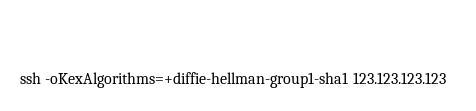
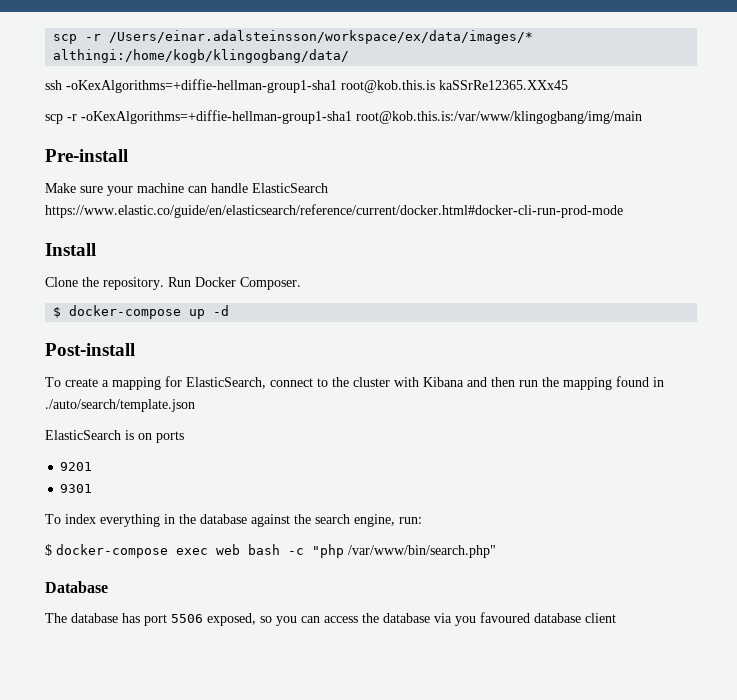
- ssh -oKexAlgorithms=+diffie-hellman-group1-sha1 123.123.123.123
+ scp -r /Users/einar.adalsteinsson/workspace/ex/data/images/* althingi:/home/kogb/klingogbang/data/
+ ssh -oKexAlgorithms=+diffie-hellman-group1-sha1 root@kob.this.is kaSSrRe12365.XXx45
+ scp -r -oKexAlgorithms=+diffie-hellman-group1-sha1 root@kob.this.is:/var/www/klingogbang/img/main
+ Pre-install
+ Make sure your machine can handle ElasticSearch https://www.elastic.co/guide/en/elasticsearch/reference/current/docker.html#docker-cli-run-prod-mode
+ Install
+ Clone the repository. Run Docker Composer.
+ $ docker-compose up -d
+ Post-install
+ To create a mapping for ElasticSearch, connect to the cluster with Kibana and then run the mapping found in ./auto/search/template.json
+ ElasticSearch is on ports
+ 9201
+ 9301
+ To index everything in the database against the search engine, run:
+ $ docker-compose exec web bash -c "php /var/www/bin/search.php"
+ Database
+ The database has port 5506 exposed, so you can access the database via you favoured database client

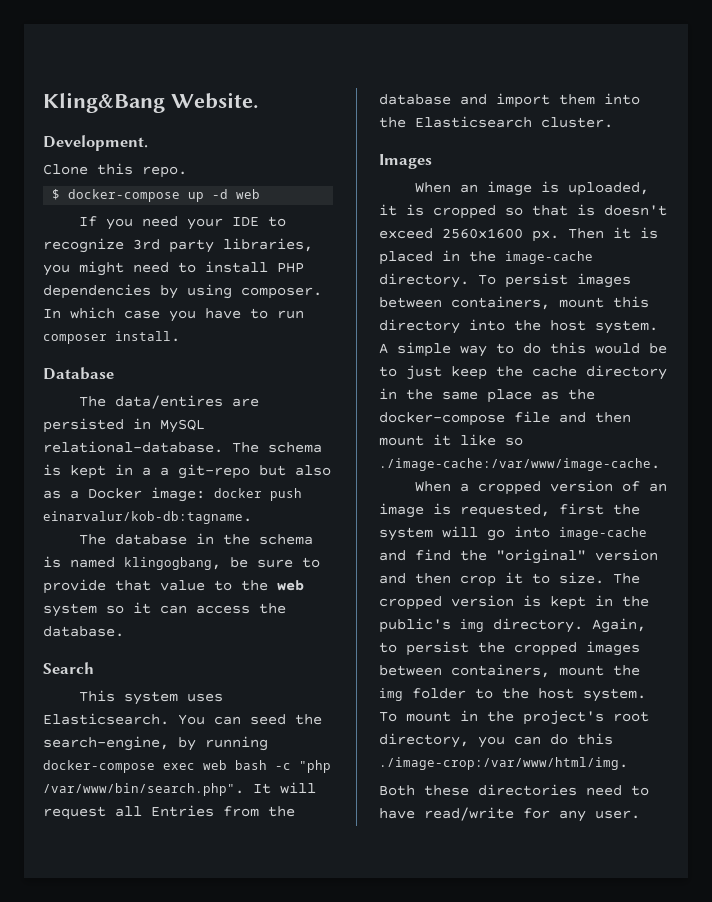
- scp -r /Users/einar.adalsteinsson/workspace/ex/data/images/* althingi:/home/kogb/klingogbang/data/
- ssh -oKexAlgorithms=+diffie-hellman-group1-sha1 root@kob.this.is kaSSrRe12365.XXx45
- scp -r -oKexAlgorithms=+diffie-hellman-group1-sha1 root@kob.this.is:/var/www/klingogbang/img/main
- Pre-install
- Make sure your machine can handle ElasticSearch https://www.elastic.co/guide/en/elasticsearch/reference/current/docker.html#docker-cli-run-prod-mode
- Install
- Clone the repository. Run Docker Composer.
- $ docker-compose up -d
- Post-install
- To create a mapping for ElasticSearch, connect to the cluster with Kibana and then run the mapping found in ./auto/search/template.json
- ElasticSearch is on ports
- 9201
- 9301
- To index everything in the database against the search engine, run:
- $ docker-compose exec web bash -c "php /var/www/bin/search.php"
+ Kling&Bang Website.
+ Development.
+ Clone this repo.
+ $ docker-compose up -d web
+ If you need your IDE to recognize 3rd party libraries, you might need to install PHP dependencies by using composer. In which case you have to run composer install.
  Database
- The database has port 5506 exposed, so you can access the database via you favoured database client
+ The data/entires are persisted in MySQL relational-database. The schema is kept in a a git-repo but also as a Docker image: docker push einarvalur/kob-db:tagname.
+ The database in the schema is named klingogbang, be sure to provide that value to the web system so it can access the database.
+ Search
+ This system uses Elasticsearch. You can seed the search-engine, by running docker-compose exec web bash -c "php /var/www/bin/search.php". It will request all Entries from the database and import them into the Elasticsearch cluster.
+ Images
+ When an image is uploaded, it is cropped so that is doesn't exceed 2560x1600 px. Then it is placed in the image-cache directory. To persist images between containers, mount this directory into the host system. A simple way to do this would be to just keep the cache directory in the same place as the docker-compose file and then mount it like so ./image-cache:/var/www/image-cache.
+ When a cropped version of an image is requested, first the system will go into image-cache and find the "original" version and then crop it to size. The cropped version is kept in the public's img directory. Again, to persist the cropped images between containers, mount the img folder to the host system. To mount in the project's root directory, you can do this ./image-crop:/var/www/html/img.
+ Both these directories need to have read/write for any user.

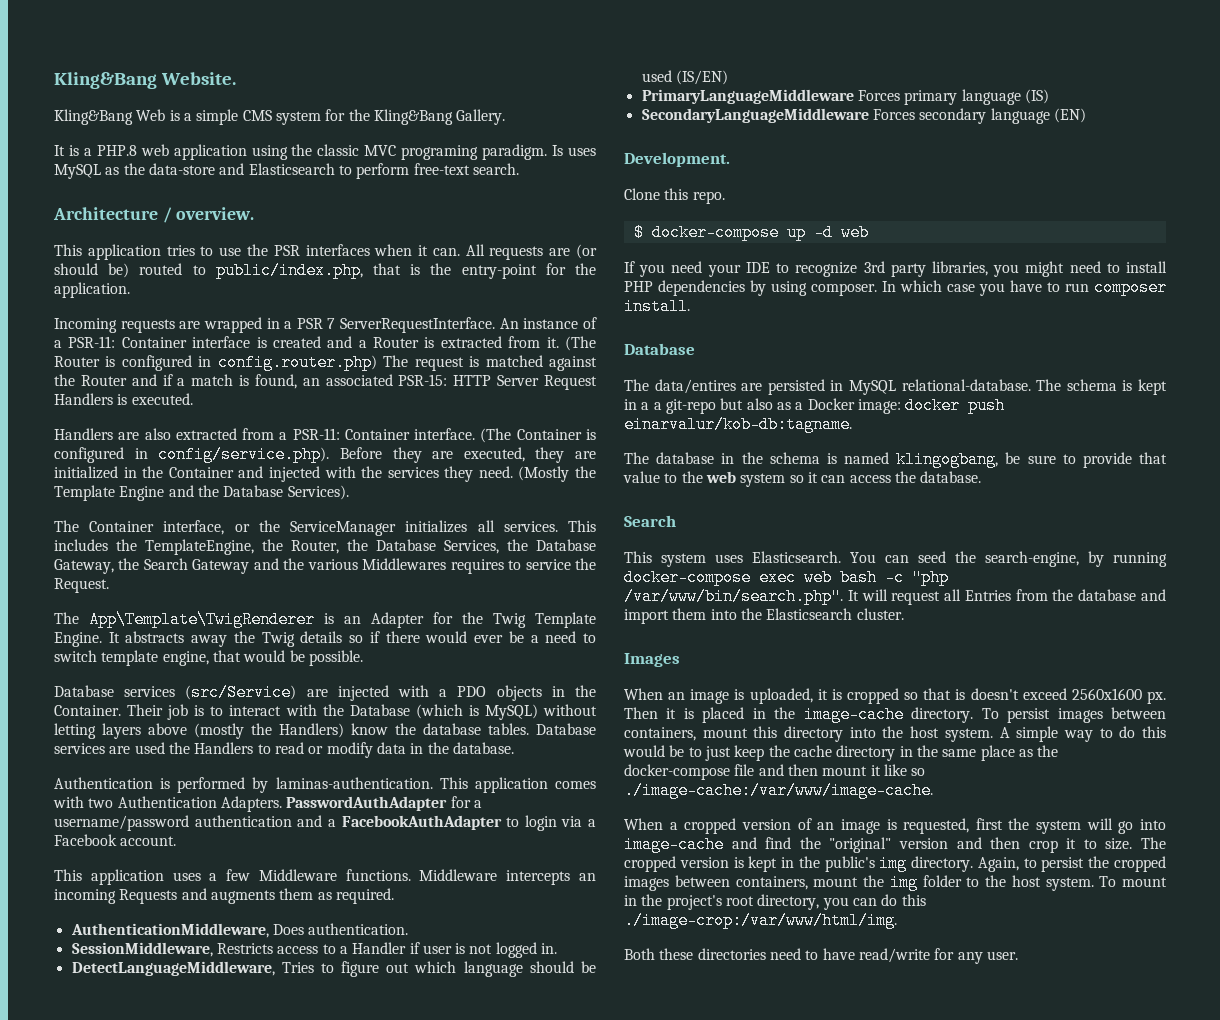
+ Kling&Bang Web is a simple CMS system for the Kling&Bang Gallery.
+ It is a PHP.8 web application using the classic MVC programing paradigm. Is uses MySQL as the data-store and Elasticsearch to perform free-text search.
+ Architecture / overview.
+ This application tries to use the PSR interfaces when it can. All requests are (or should be) routed to public/index.php, that is the entry-point for the application.
+ Incoming requests are wrapped in a PSR 7 ServerRequestInterface. An instance of a PSR-11: Container interface is created and a Router is extracted from it. (The Router is configured in config.router.php) The request is matched against the Router and if a match is found, an associated PSR-15: HTTP Server Request Handlers is executed.
+ Handlers are also extracted from a PSR-11: Container interface. (The Container is configured in config/service.php). Before they are executed, they are initialized in the Container and injected with the services they need. (Mostly the Template Engine and the Database Services).
+ The Container interface, or the ServiceManager initializes all services. This includes the TemplateEngine, the Router, the Database Services, the Database Gateway, the Search Gateway and the various Middlewares requires to service the Request.
+ The App\Template\TwigRenderer is an Adapter for the Twig Template Engine. It abstracts away the Twig details so if there would ever be a need to switch template engine, that would be possible.
+ Database services (src/Service) are injected with a PDO objects in the Container. Their job is to interact with the Database (which is MySQL) without letting layers above (mostly the Handlers) know the database tables. Database services are used the Handlers to read or modify data in the database.
+ Authentication is performed by laminas-authentication. This application comes with two Authentication Adapters. PasswordAuthAdapter for a username/password authentication and a FacebookAuthAdapter to login via a Facebook account.
+ This application uses a few Middleware functions. Middleware intercepts an incoming Requests and augments them as required.
+ AuthenticationMiddleware, Does authentication.
+ SessionMiddleware, Restricts access to a Handler if user is not logged in.
+ DetectLanguageMiddleware, Tries to figure out which language should be used (IS/EN)
+ PrimaryLanguageMiddleware Forces primary language (IS)
+ SecondaryLanguageMiddleware Forces secondary language (EN)

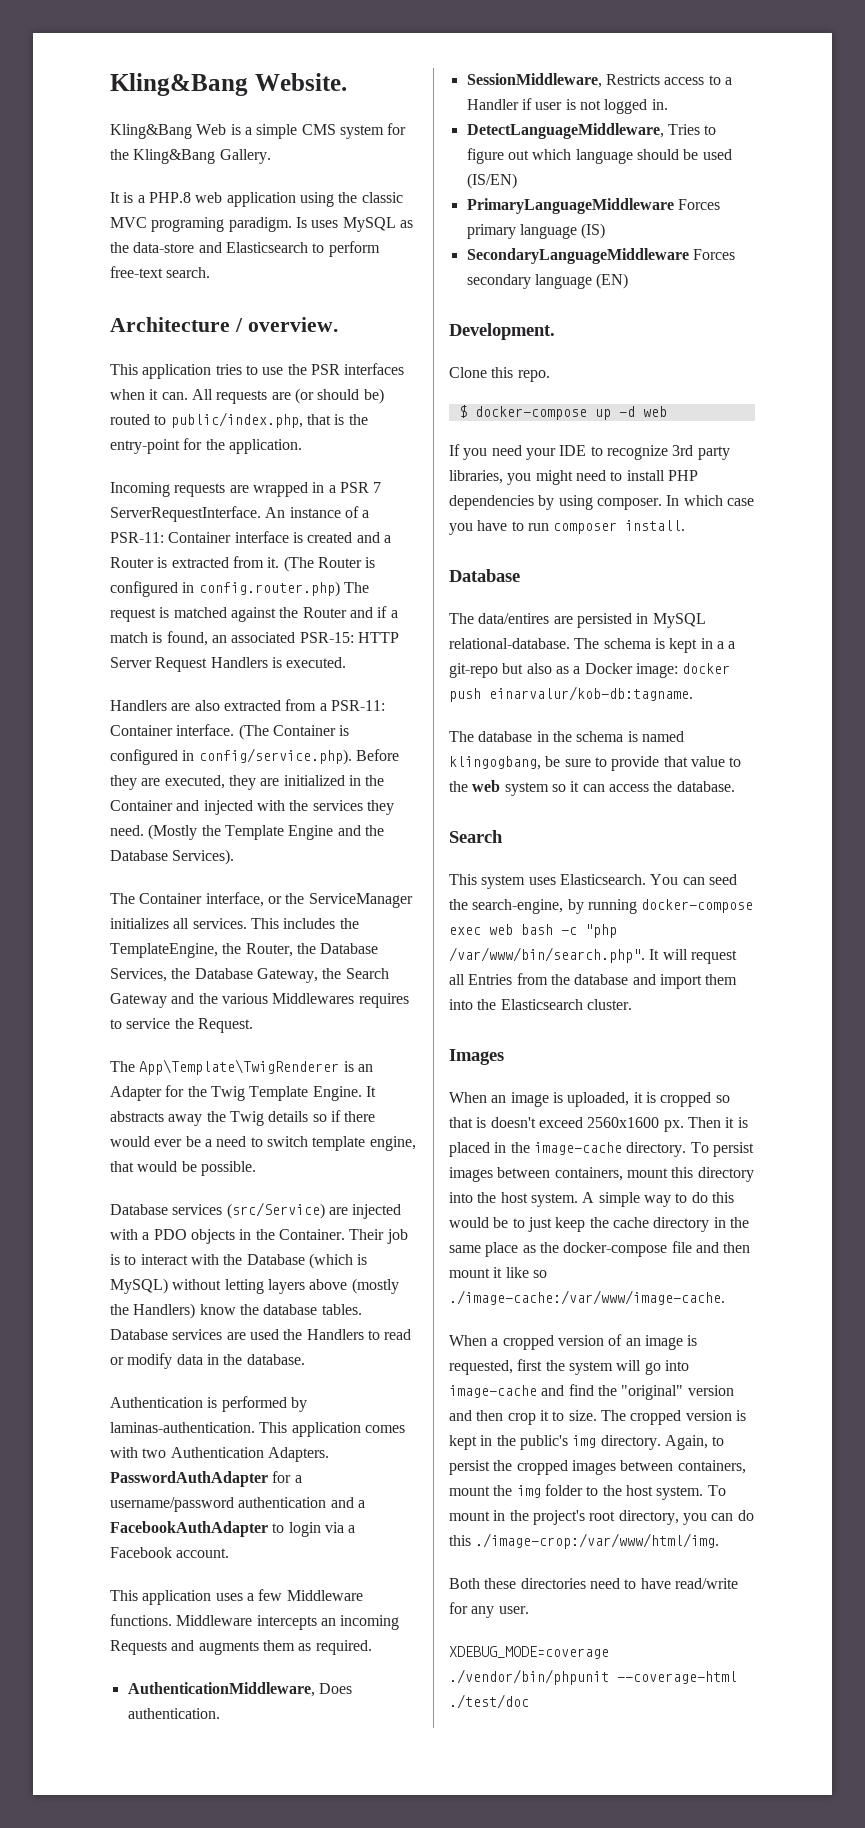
+ XDEBUG_MODE=coverage ./vendor/bin/phpunit --coverage-html ./test/doc

